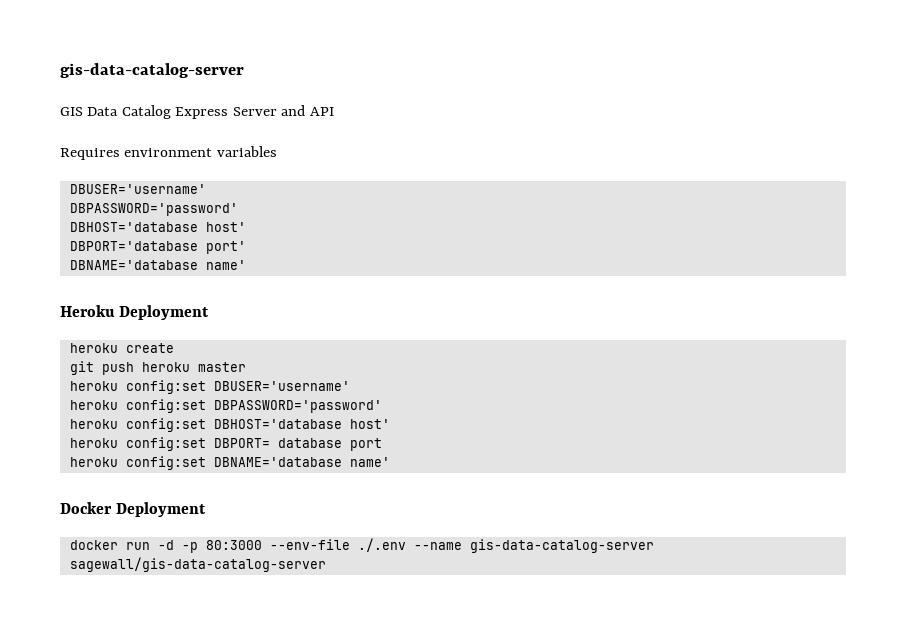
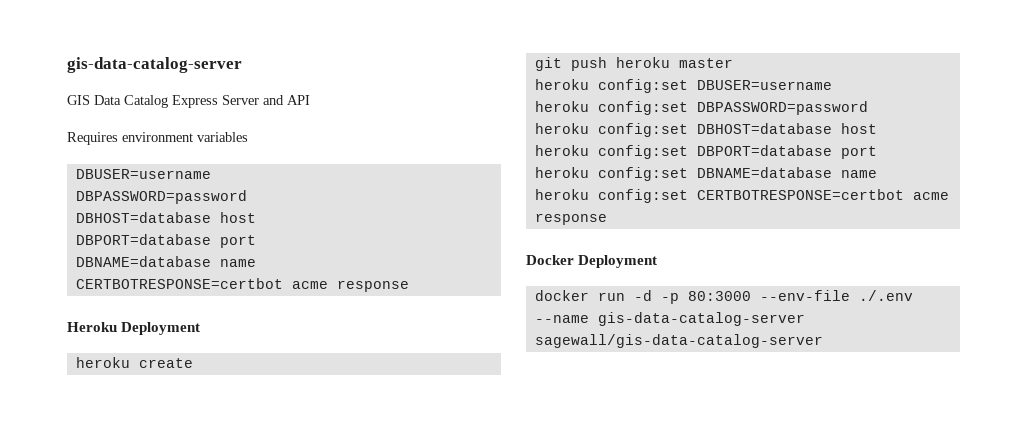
  Requires environment variables
- DBUSER='username'
- DBPASSWORD='password'
- DBHOST='database host'
- DBPORT='database port'
- DBNAME='database name'
+ DBUSER=username
+ DBPASSWORD=password
+ DBHOST=database host
+ DBPORT=database port
+ DBNAME=database name
+ CERTBOTRESPONSE=certbot acme response
- heroku config:set DBUSER='username'
- heroku config:set DBPASSWORD='password'
- heroku config:set DBHOST='database host'
- heroku config:set DBPORT= database port
+ heroku config:set DBUSER=username
+ heroku config:set DBPASSWORD=password
+ heroku config:set DBHOST=database host
+ heroku config:set DBPORT=database port
- heroku config:set DBNAME='database name'
+ heroku config:set DBNAME=database name
+ heroku config:set CERTBOTRESPONSE=certbot acme response

